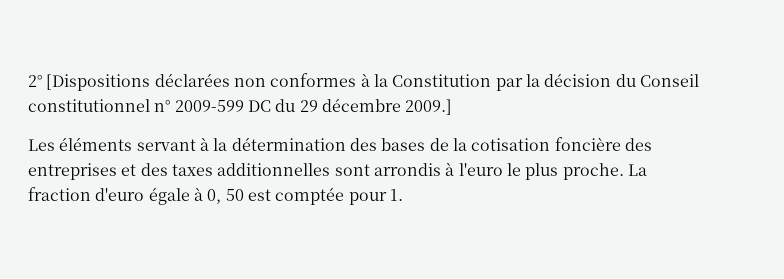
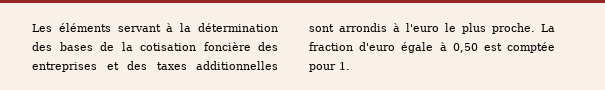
- 2° [Dispositions déclarées non conformes à la Constitution par la décision du Conseil constitutionnel n° 2009-599 DC du 29 décembre 2009.]
- La fraction d'euro égale à 0, 50 est comptée pour 1.
+ La fraction d'euro égale à 0,50 est comptée pour 1.

